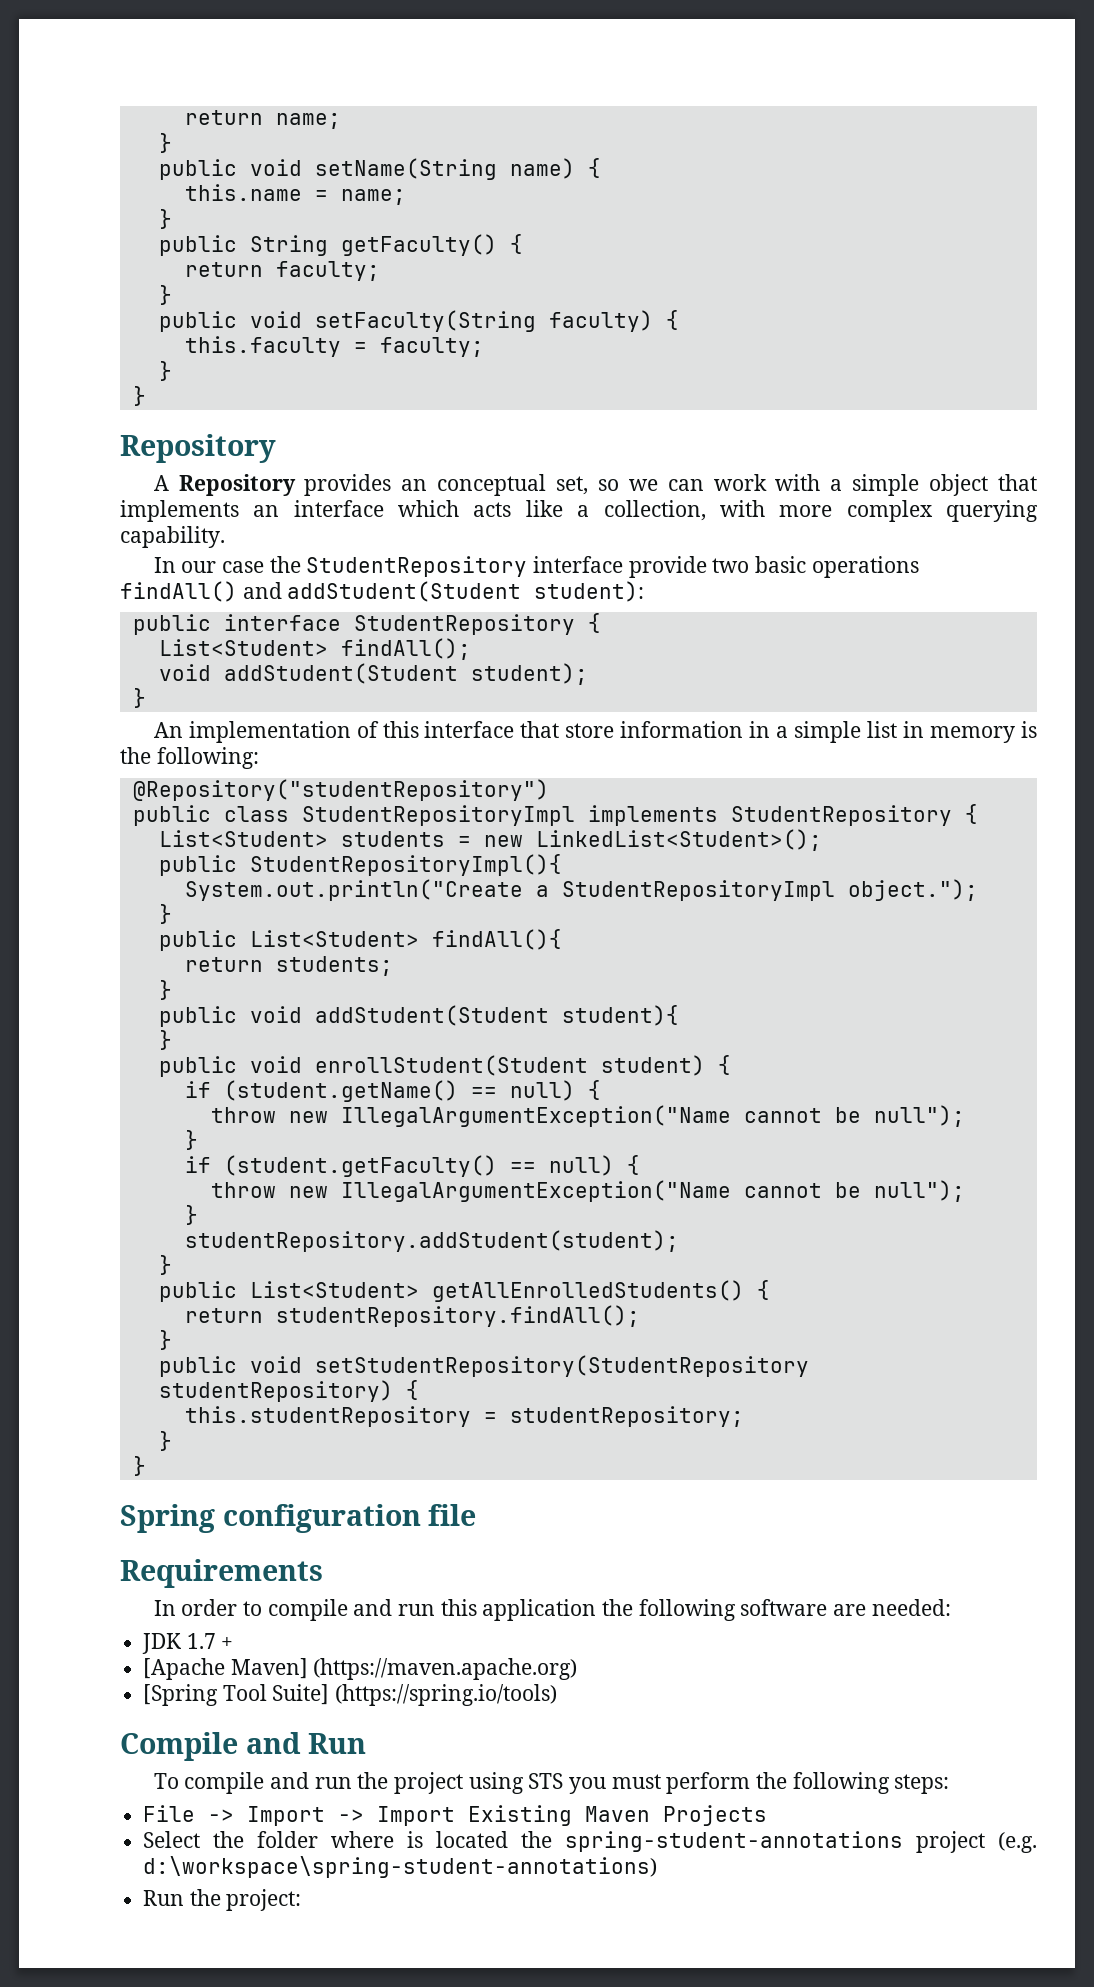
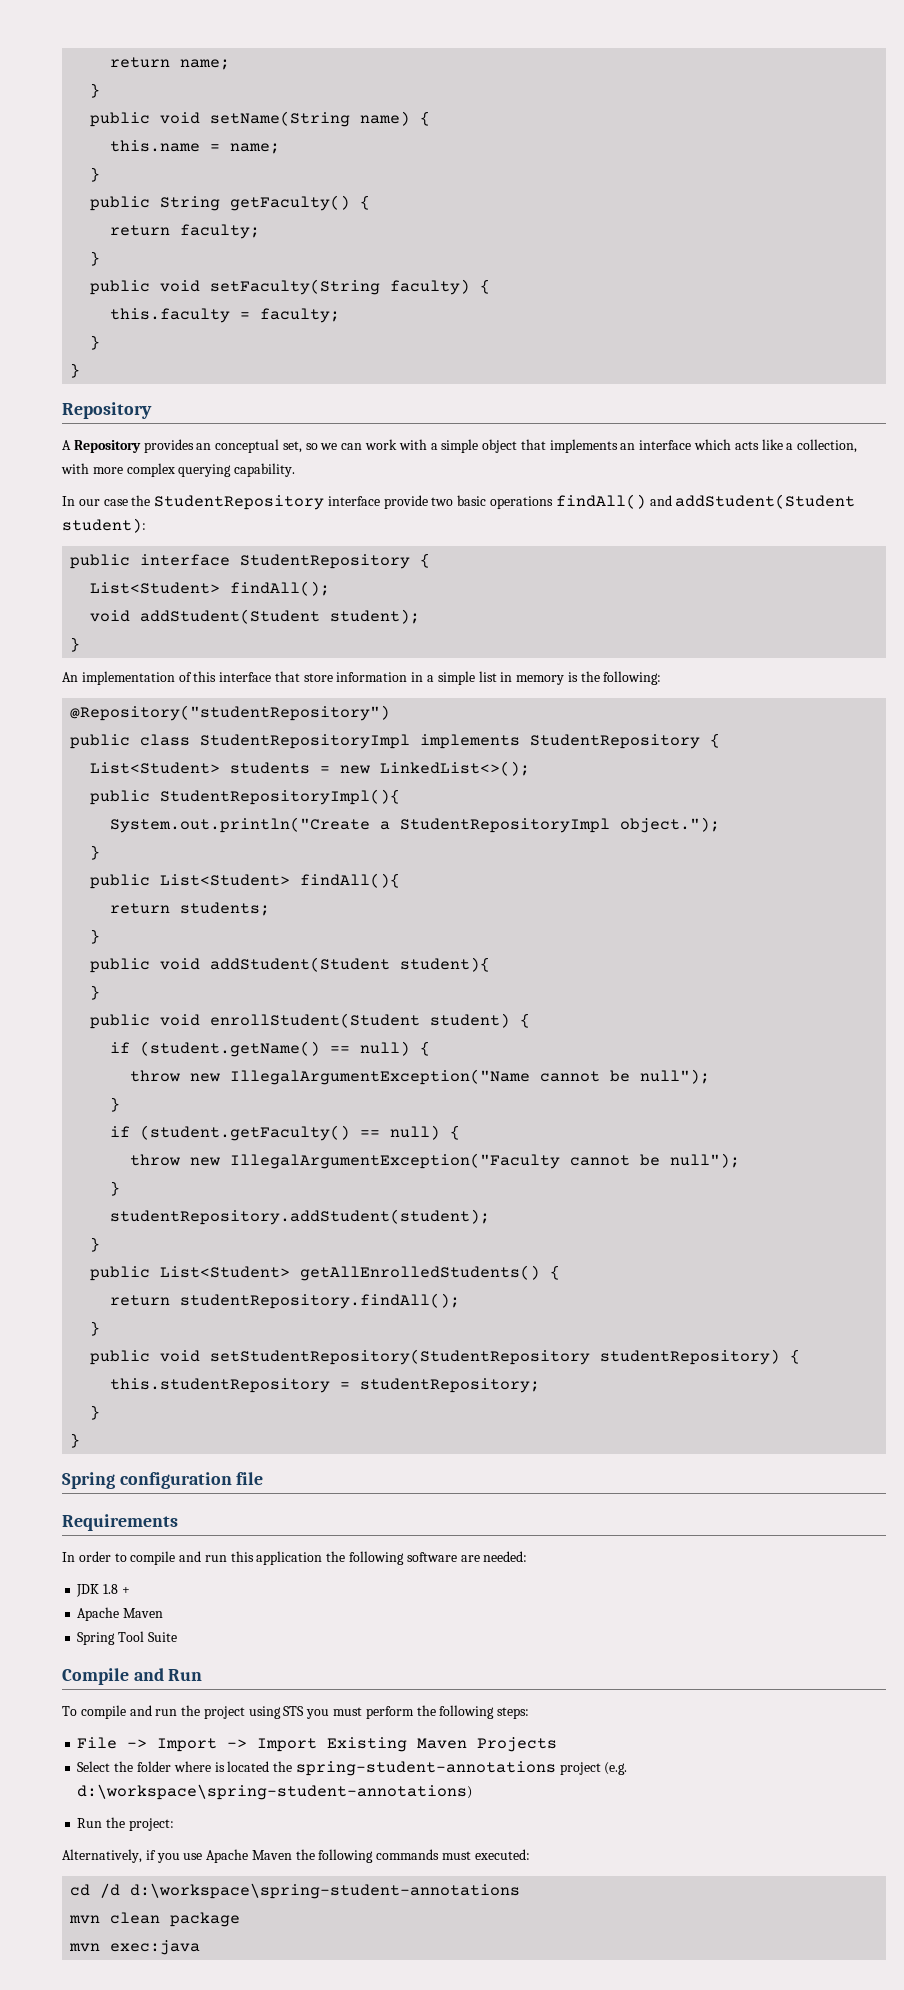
- List<Student> students = new LinkedList<Student>();
+ List<Student> students = new LinkedList<>();
  if (student.getFaculty() == null) {
- throw new IllegalArgumentException("Name cannot be null");
+ throw new IllegalArgumentException("Faculty cannot be null");
- JDK 1.7 +
- [Apache Maven] (https://maven.apache.org)
- [Spring Tool Suite] (https://spring.io/tools)
+ JDK 1.8 +
+ Apache Maven
+ Spring Tool Suite
+ Alternatively, if you use Apache Maven the following commands must executed:
+ cd /d d:\workspace\spring-student-annotations
+ mvn clean package
+ mvn exec:java

